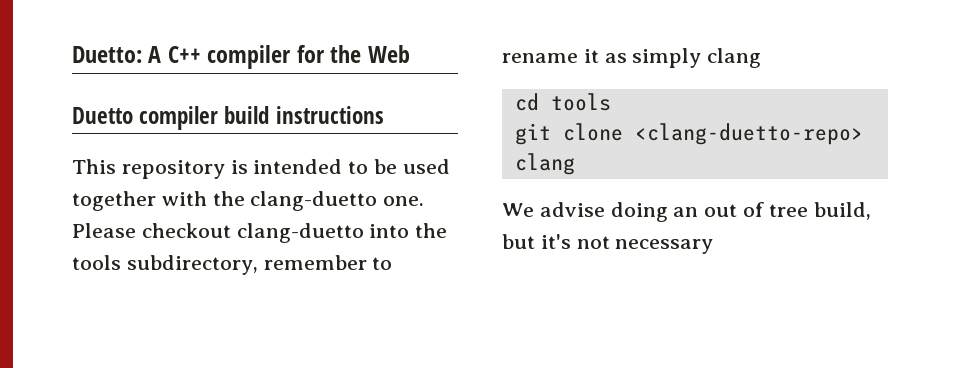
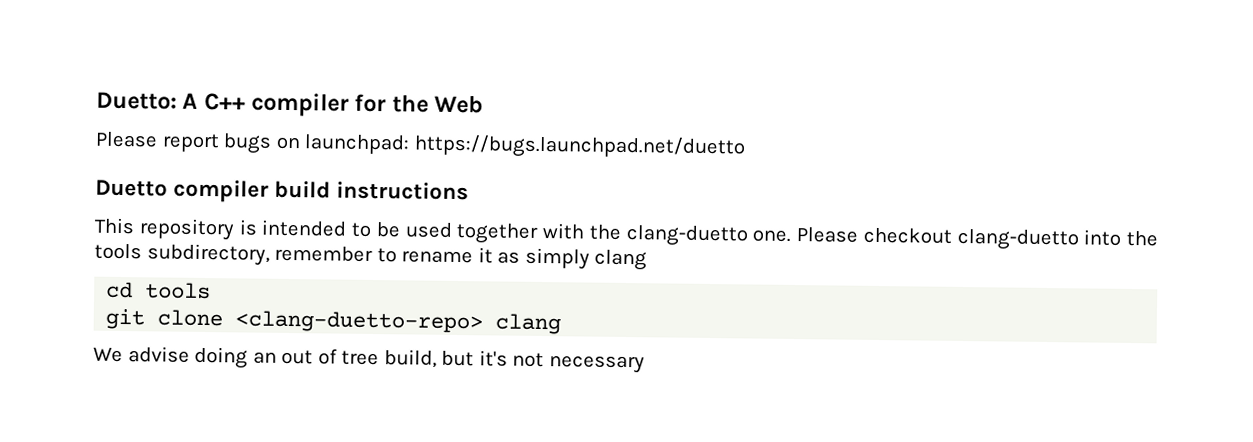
+ Please report bugs on launchpad: https://bugs.launchpad.net/duetto

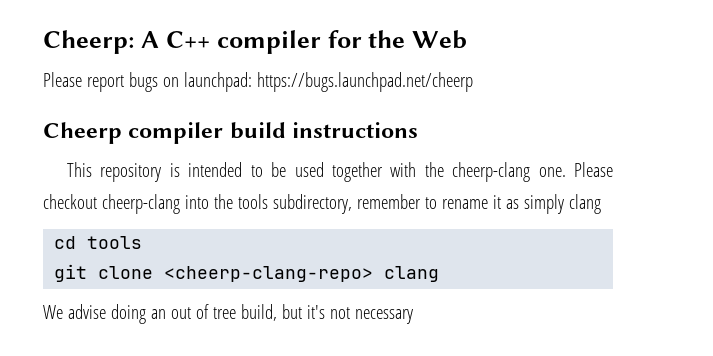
- Duetto: A C++ compiler for the Web
+ Cheerp: A C++ compiler for the Web
- Please report bugs on launchpad: https://bugs.launchpad.net/duetto
- Duetto compiler build instructions
+ Please report bugs on launchpad: https://bugs.launchpad.net/cheerp
+ Cheerp compiler build instructions
- This repository is intended to be used together with the clang-duetto one.
+ This repository is intended to be used together with the cheerp-clang one.
- Please checkout clang-duetto into the tools subdirectory, remember to rename it as simply clang
+ Please checkout cheerp-clang into the tools subdirectory, remember to rename it as simply clang
- git clone <clang-duetto-repo> clang
+ git clone <cheerp-clang-repo> clang

